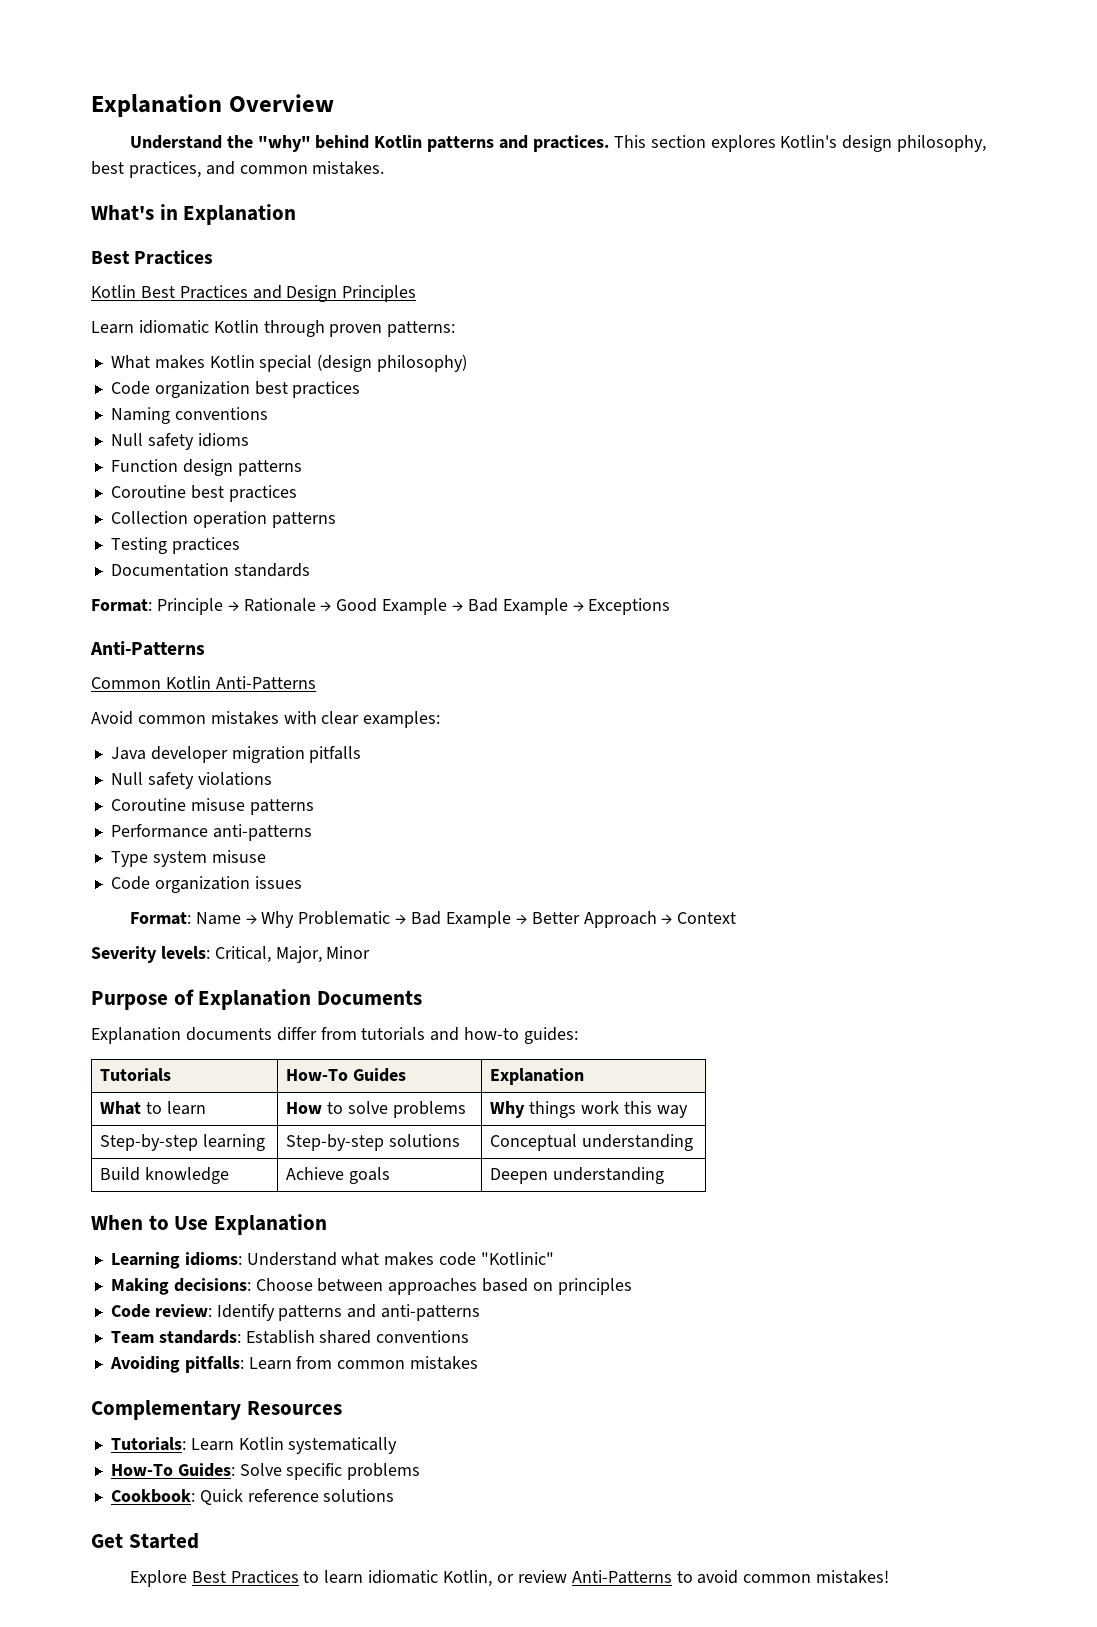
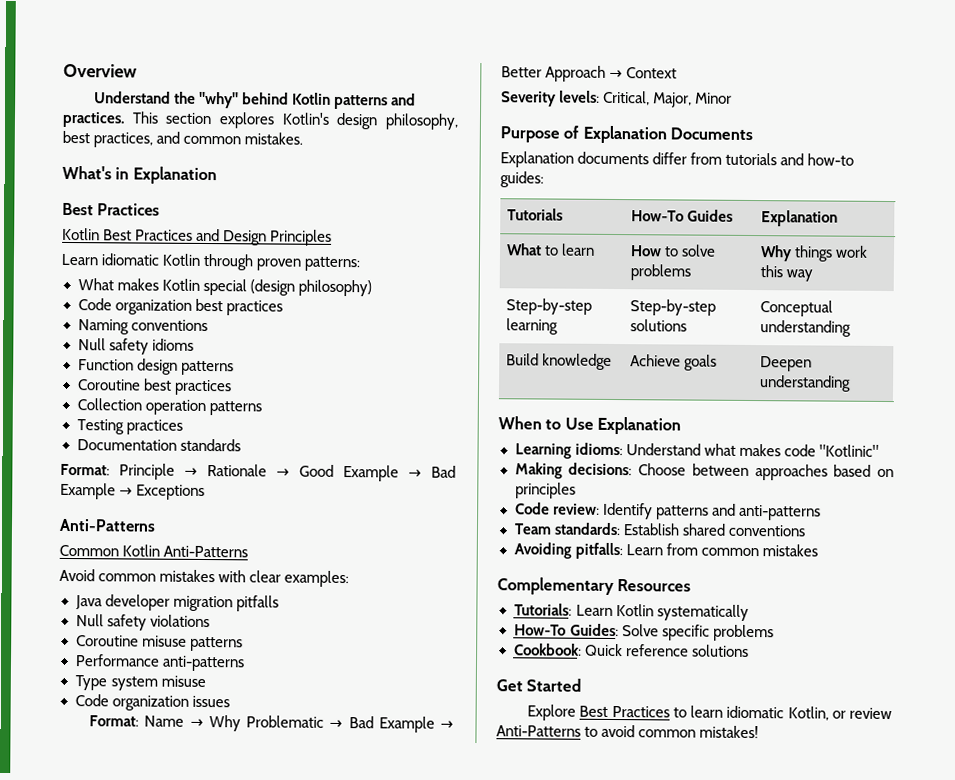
- Explanation Overview
+ Overview

